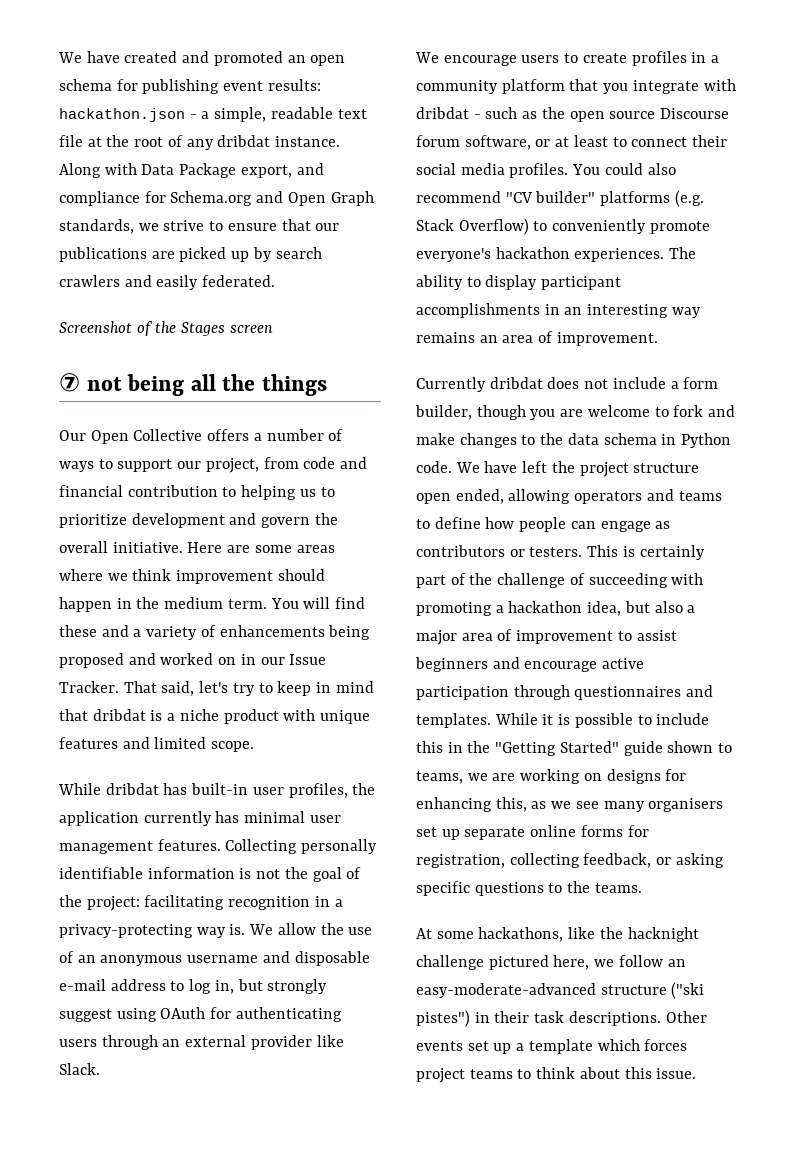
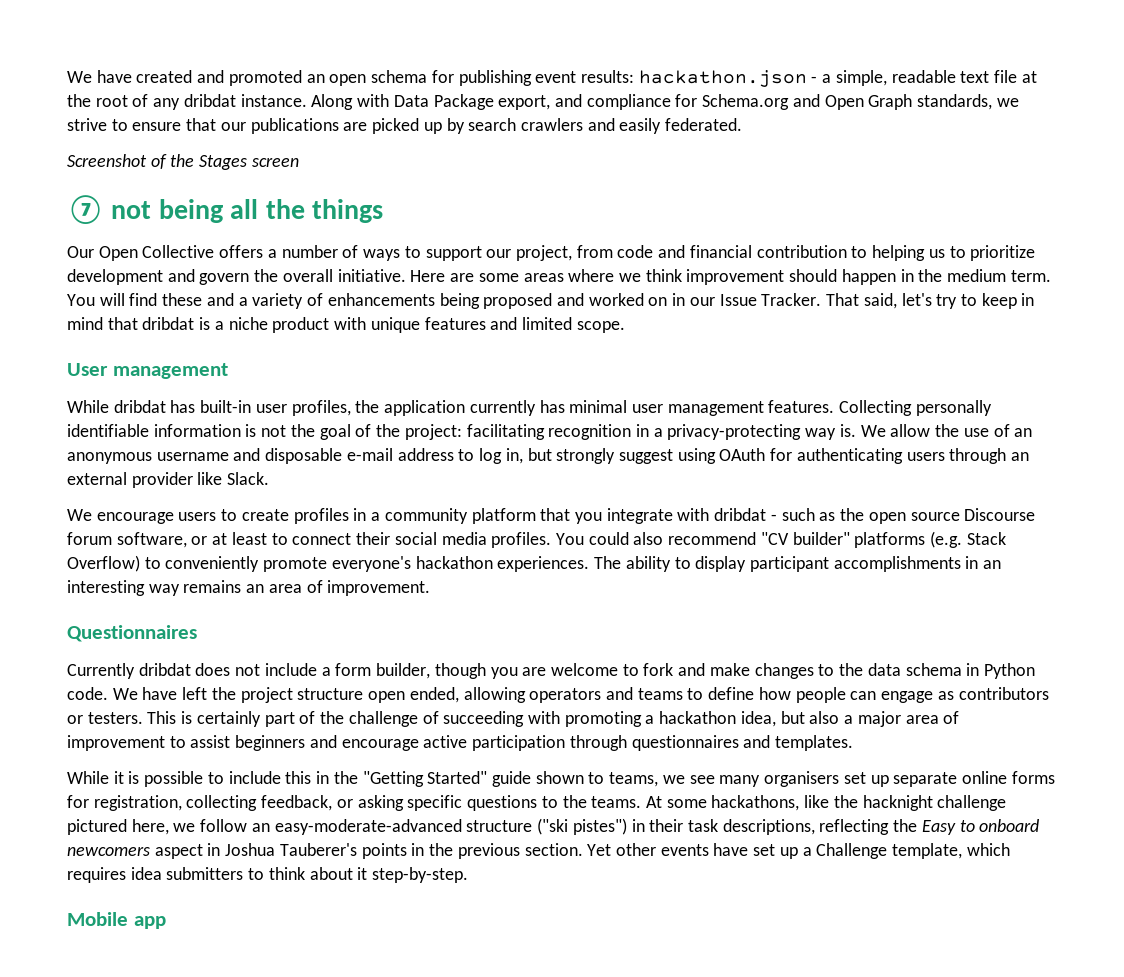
+ User management
+ Questionnaires
- This is certainly part of the challenge of succeeding with promoting a hackathon idea, but also a major area of improvement to assist beginners and encourage active participation through questionnaires and templates. While it is possible to include this in the "Getting Started" guide shown to teams, we are working on designs for enhancing this, as we see many organisers set up separate online forms for registration, collecting feedback, or asking specific questions to the teams.
- At some hackathons, like the hacknight challenge pictured here, we follow an easy-moderate-advanced structure ("ski pistes") in their task descriptions. Other events set up a template which forces project teams to think about this issue.
+ This is certainly part of the challenge of succeeding with promoting a hackathon idea, but also a major area of improvement to assist beginners and encourage active participation through questionnaires and templates.
+ While it is possible to include this in the "Getting Started" guide shown to teams, we see many organisers set up separate online forms for registration, collecting feedback, or asking specific questions to the teams. At some hackathons, like the hacknight challenge pictured here, we follow an easy-moderate-advanced structure ("ski pistes") in their task descriptions, reflecting the Easy to onboard newcomers aspect in Joshua Tauberer's points in the previous section. Yet other events have set up a Challenge template, which requires idea submitters to think about it step-by-step.
+ Mobile app

